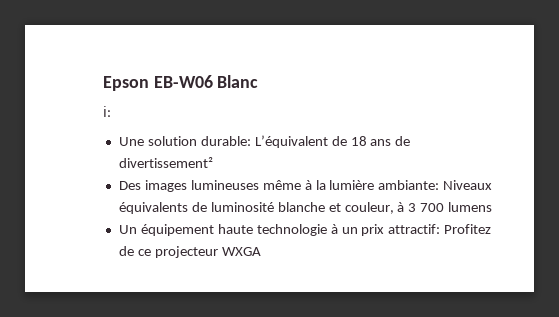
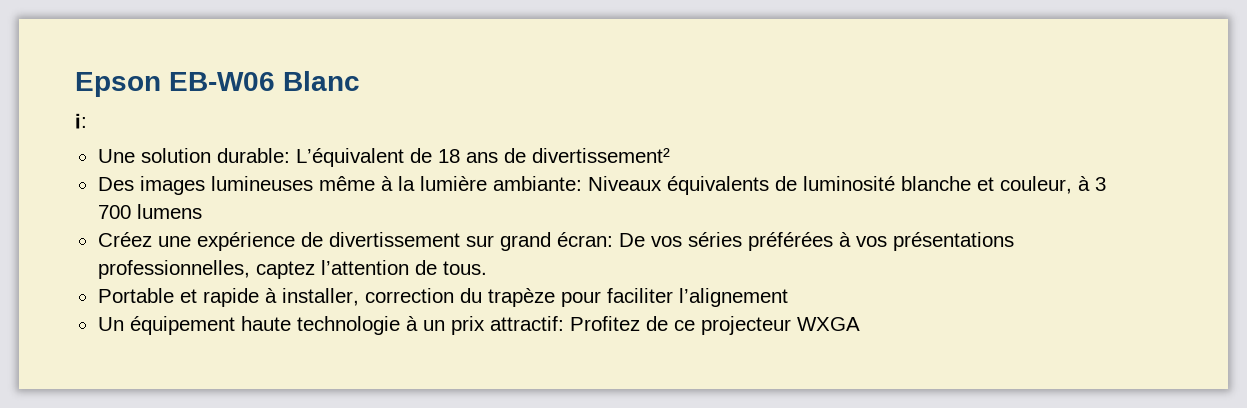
+ Créez une expérience de divertissement sur grand écran: De vos séries préférées à vos présentations professionnelles, captez l’attention de tous.
+ Portable et rapide à installer, correction du trapèze pour faciliter l’alignement

